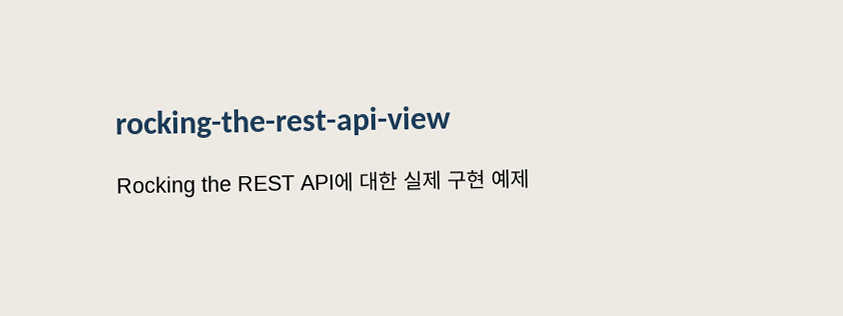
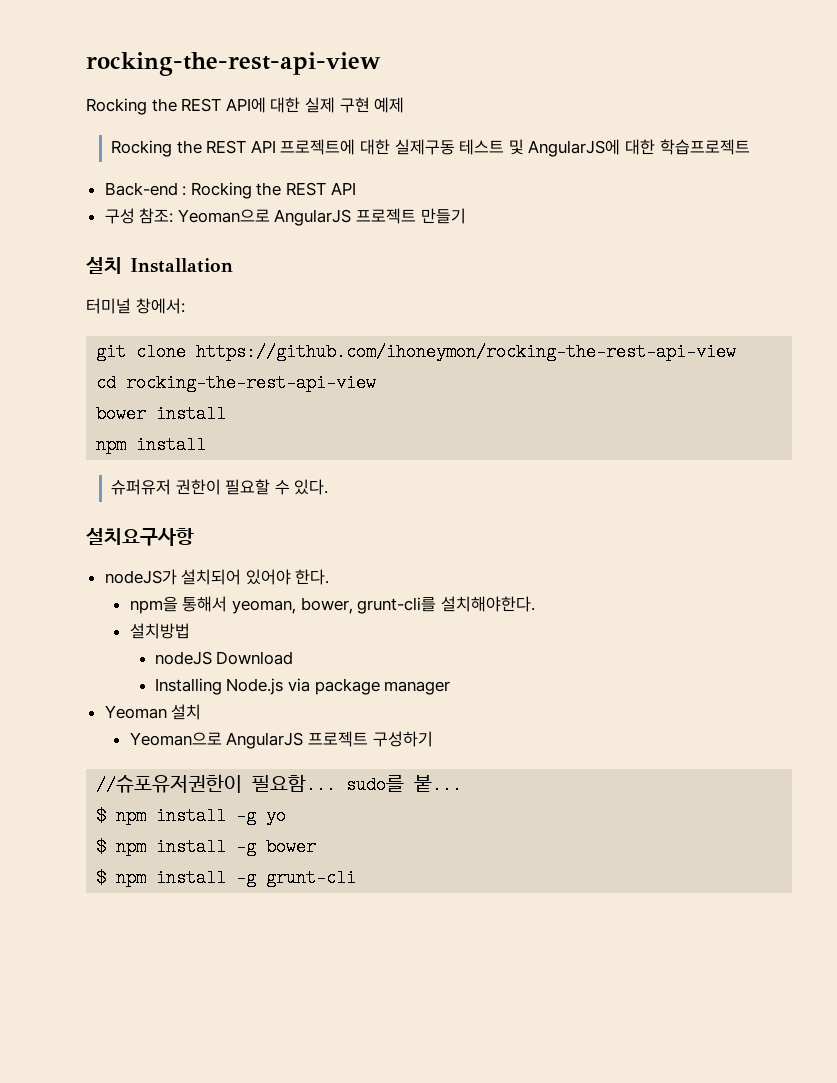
+ Rocking the REST API 프로젝트에 대한 실제구동 테스트 및 AngularJS에 대한 학습프로젝트
+ Back-end : Rocking the REST API
+ 구성 참조: Yeoman으로 AngularJS 프로젝트 만들기
+ 설치 Installation
+ 터미널 창에서:
+ git clone https://github.com/ihoneymon/rocking-the-rest-api-view
+ cd rocking-the-rest-api-view
+ bower install
+ npm install
+ 슈퍼유저 권한이 필요할 수 있다.
+ 설치요구사항
+ nodeJS가 설치되어 있어야 한다.
+ npm을 통해서 yeoman, bower, grunt-cli를 설치해야한다.
+ 설치방법
+ nodeJS Download
+ Installing Node.js via package manager
+ Yeoman 설치
+ Yeoman으로 AngularJS 프로젝트 구성하기
+ //슈포유저권한이 필요함... sudo를 붙...
+ $ npm install -g yo
+ $ npm install -g bower
+ $ npm install -g grunt-cli

